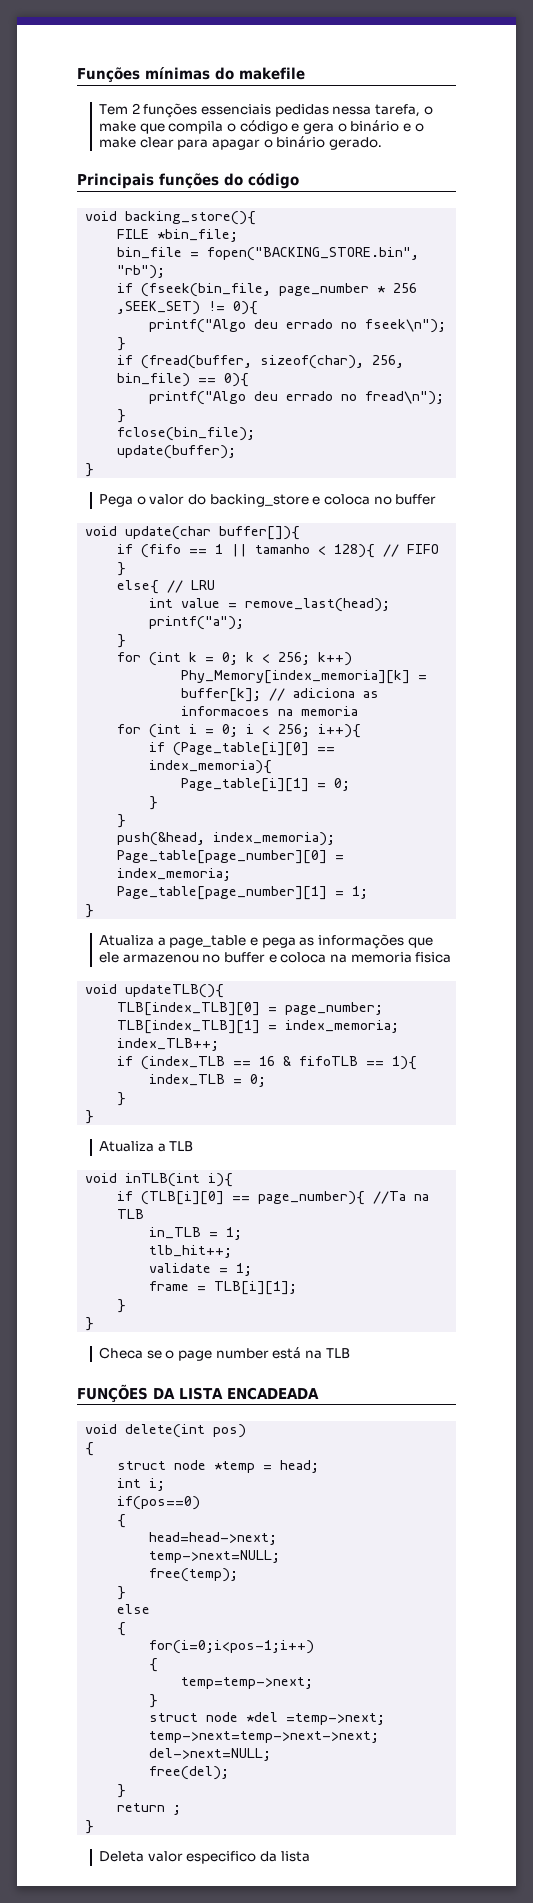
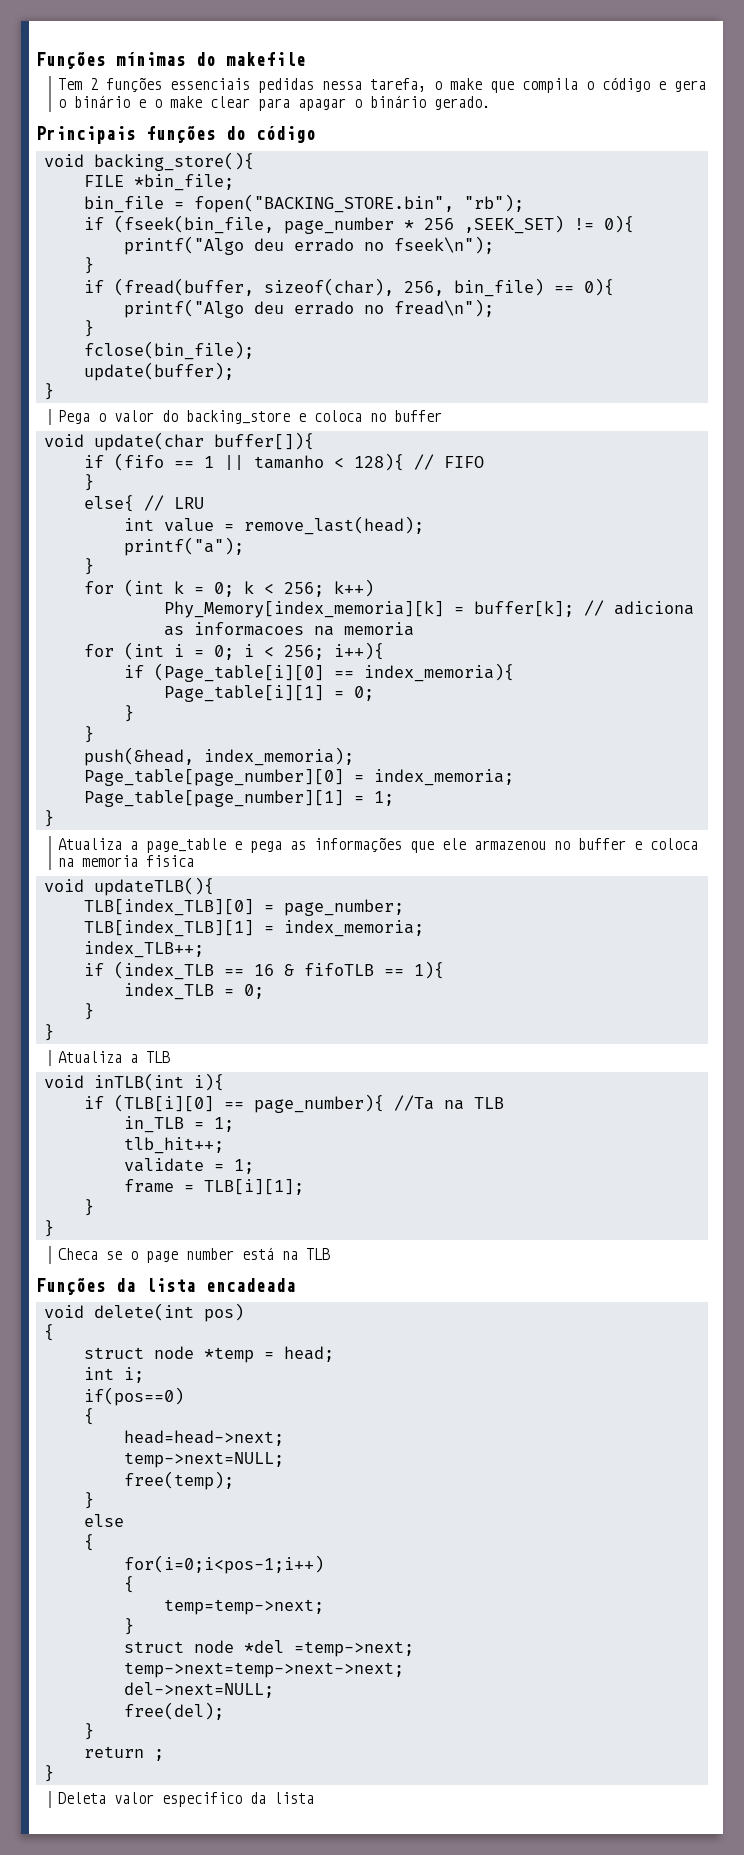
- FUNÇÕES DA LISTA ENCADEADA
+ Funções da lista encadeada

